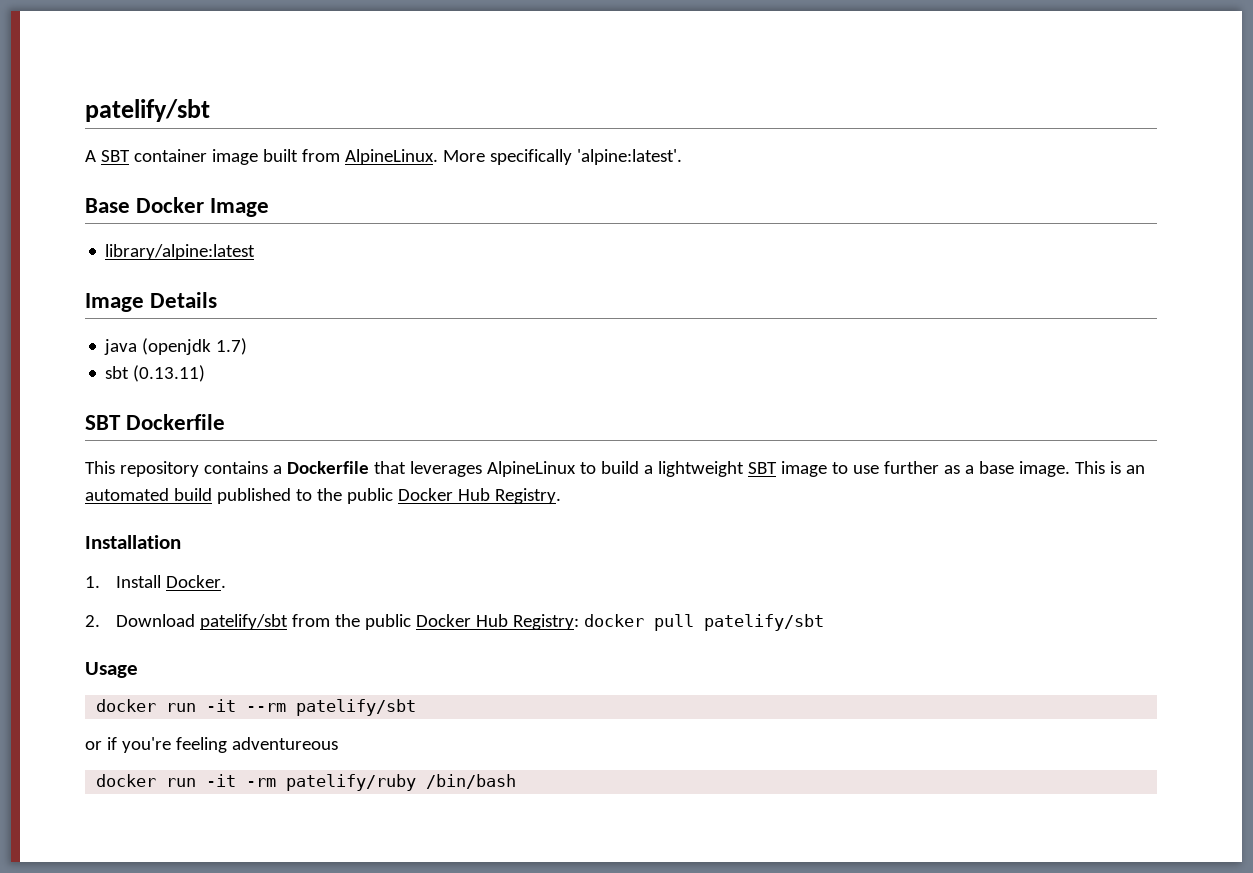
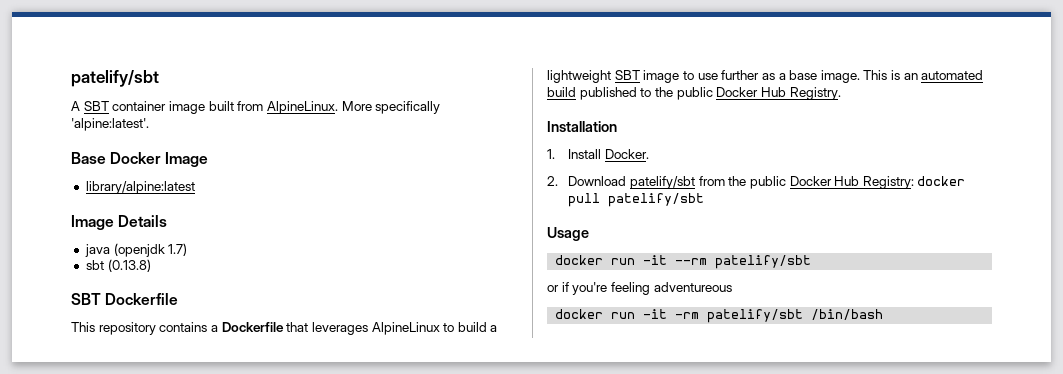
- sbt (0.13.11)
+ sbt (0.13.8)
- docker run -it -rm patelify/ruby /bin/bash
+ docker run -it -rm patelify/sbt /bin/bash

